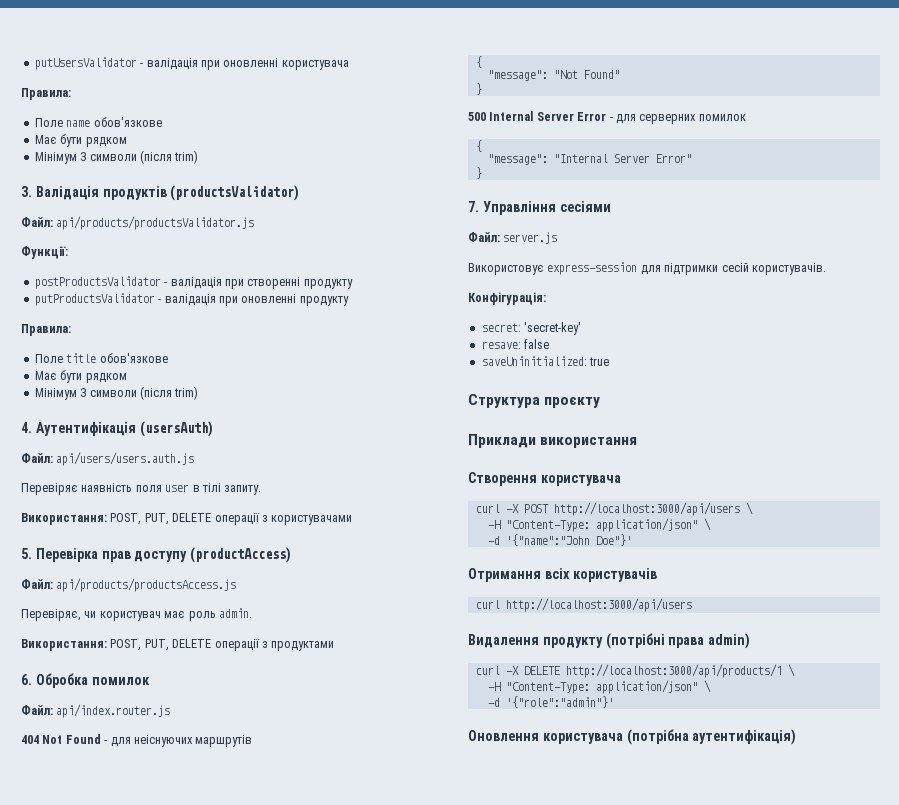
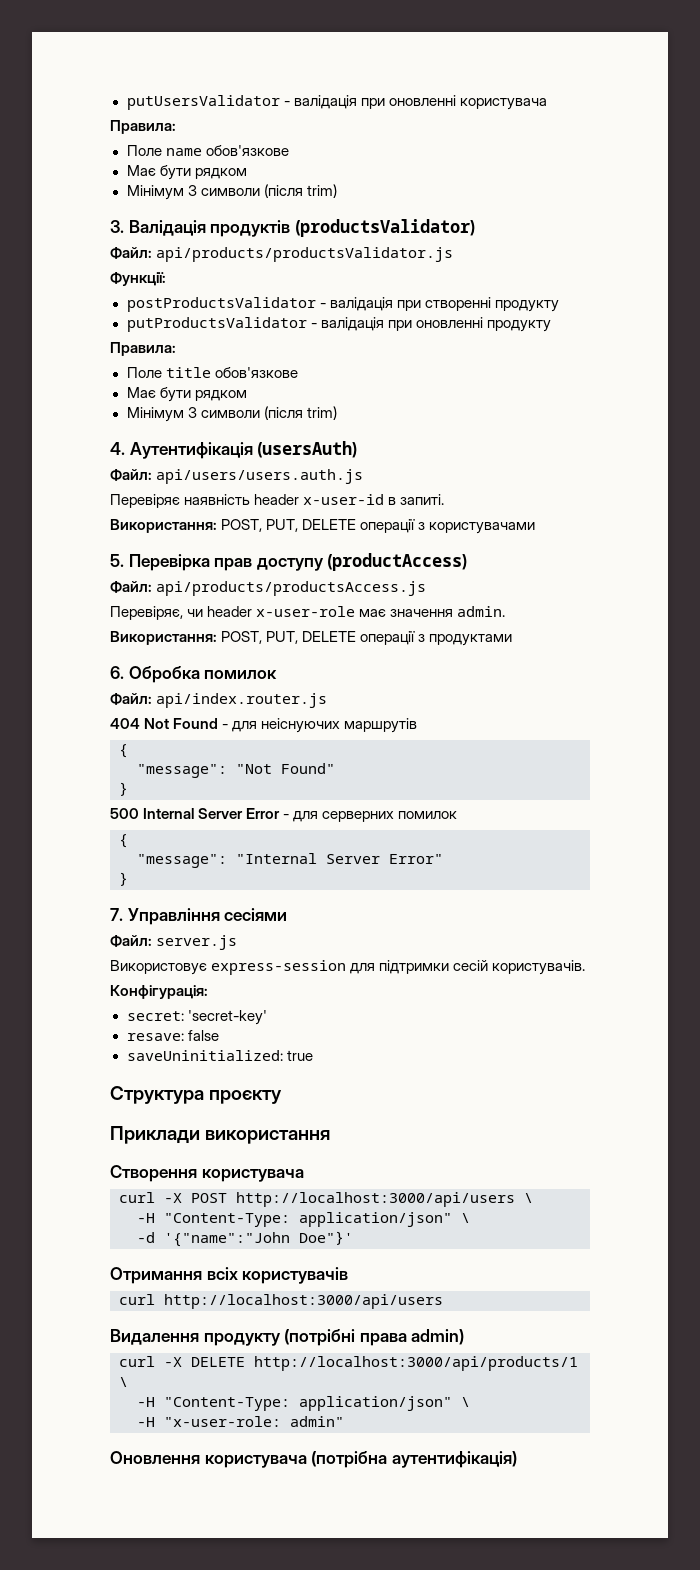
- Перевіряє наявність поля user в тілі запиту.
+ Перевіряє наявність header x-user-id в запиті.
- Перевіряє, чи користувач має роль admin.
+ Перевіряє, чи header x-user-role має значення admin.
- -d '{"role":"admin"}'
+ -H "x-user-role: admin"

